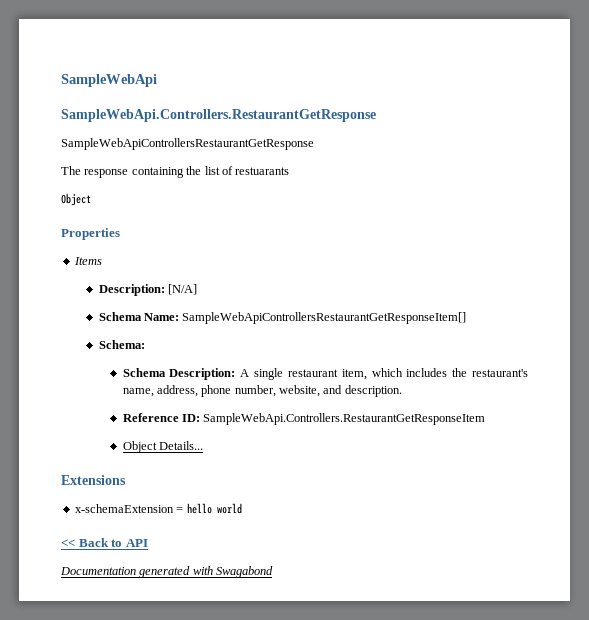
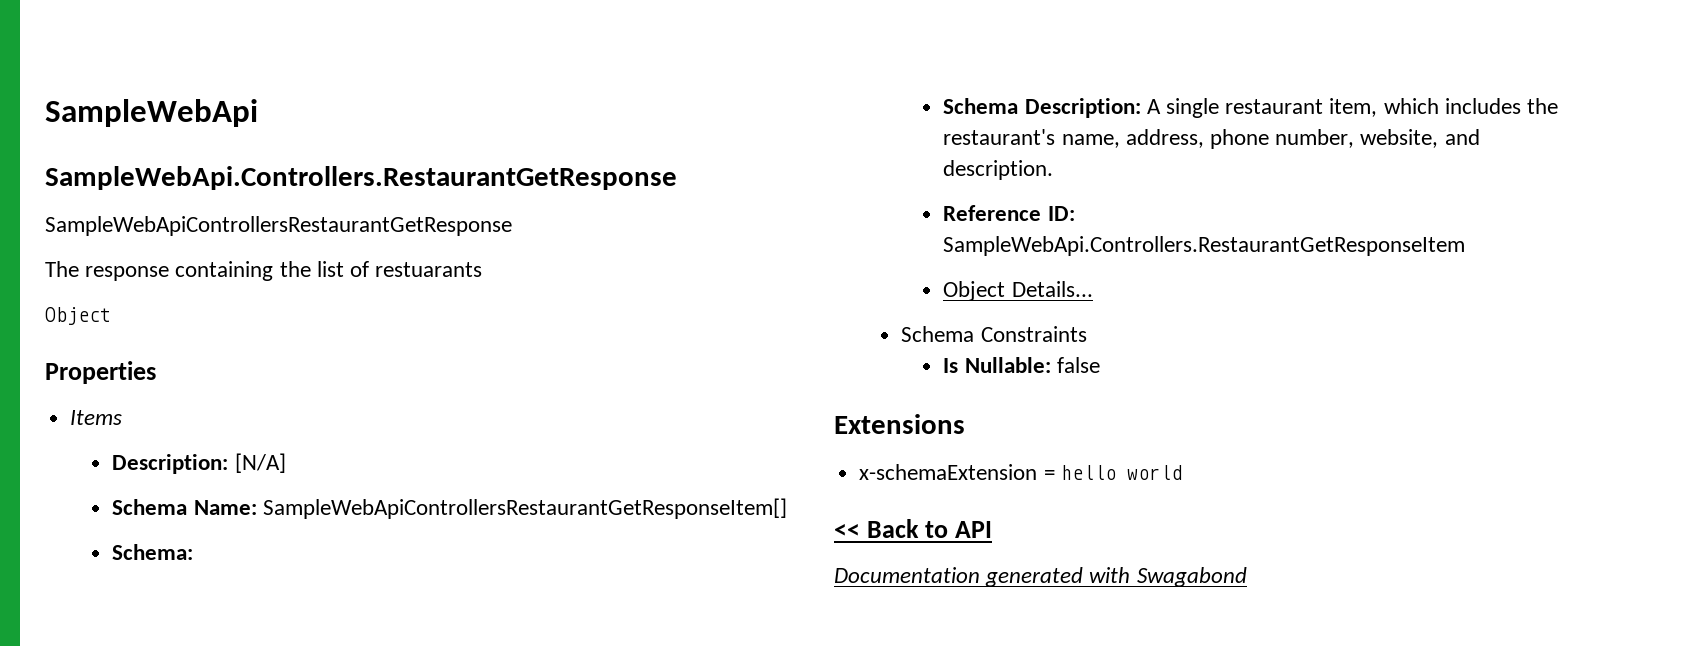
+ Schema Constraints
+ Is Nullable: false

